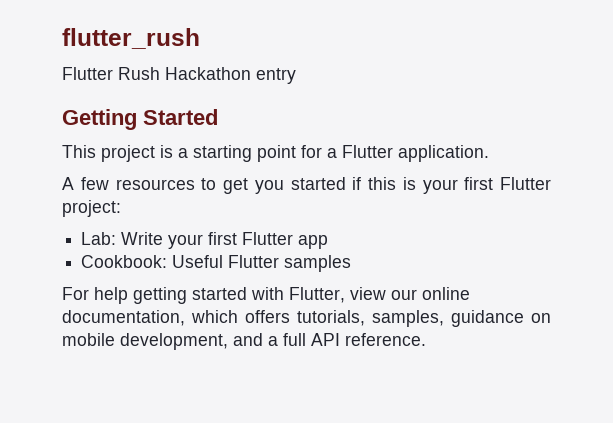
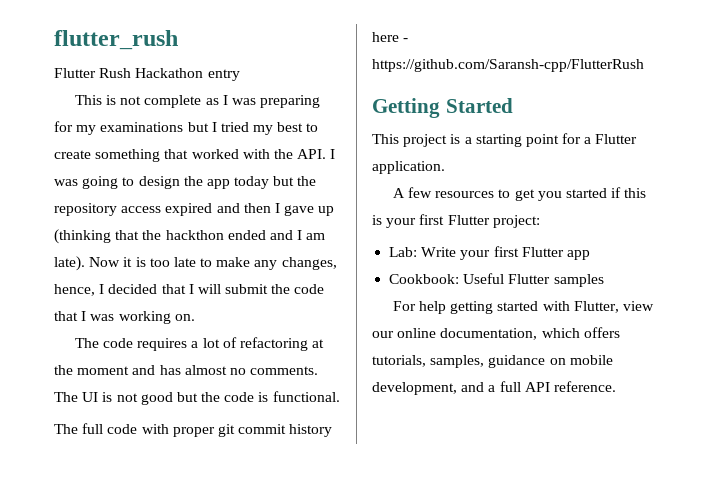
+ This is not complete as I was preparing for my examinations but I tried my best to create something that worked with the API. I was going to design the app today but the repository access expired and then I gave up (thinking that the hackthon ended and I am late). Now it is too late to make any changes, hence, I decided that I will submit the code that I was working on.
+ The code requires a lot of refactoring at the moment and has almost no comments. The UI is not good but the code is functional.
+ The full code with proper git commit history here - https://github.com/Saransh-cpp/FlutterRush

